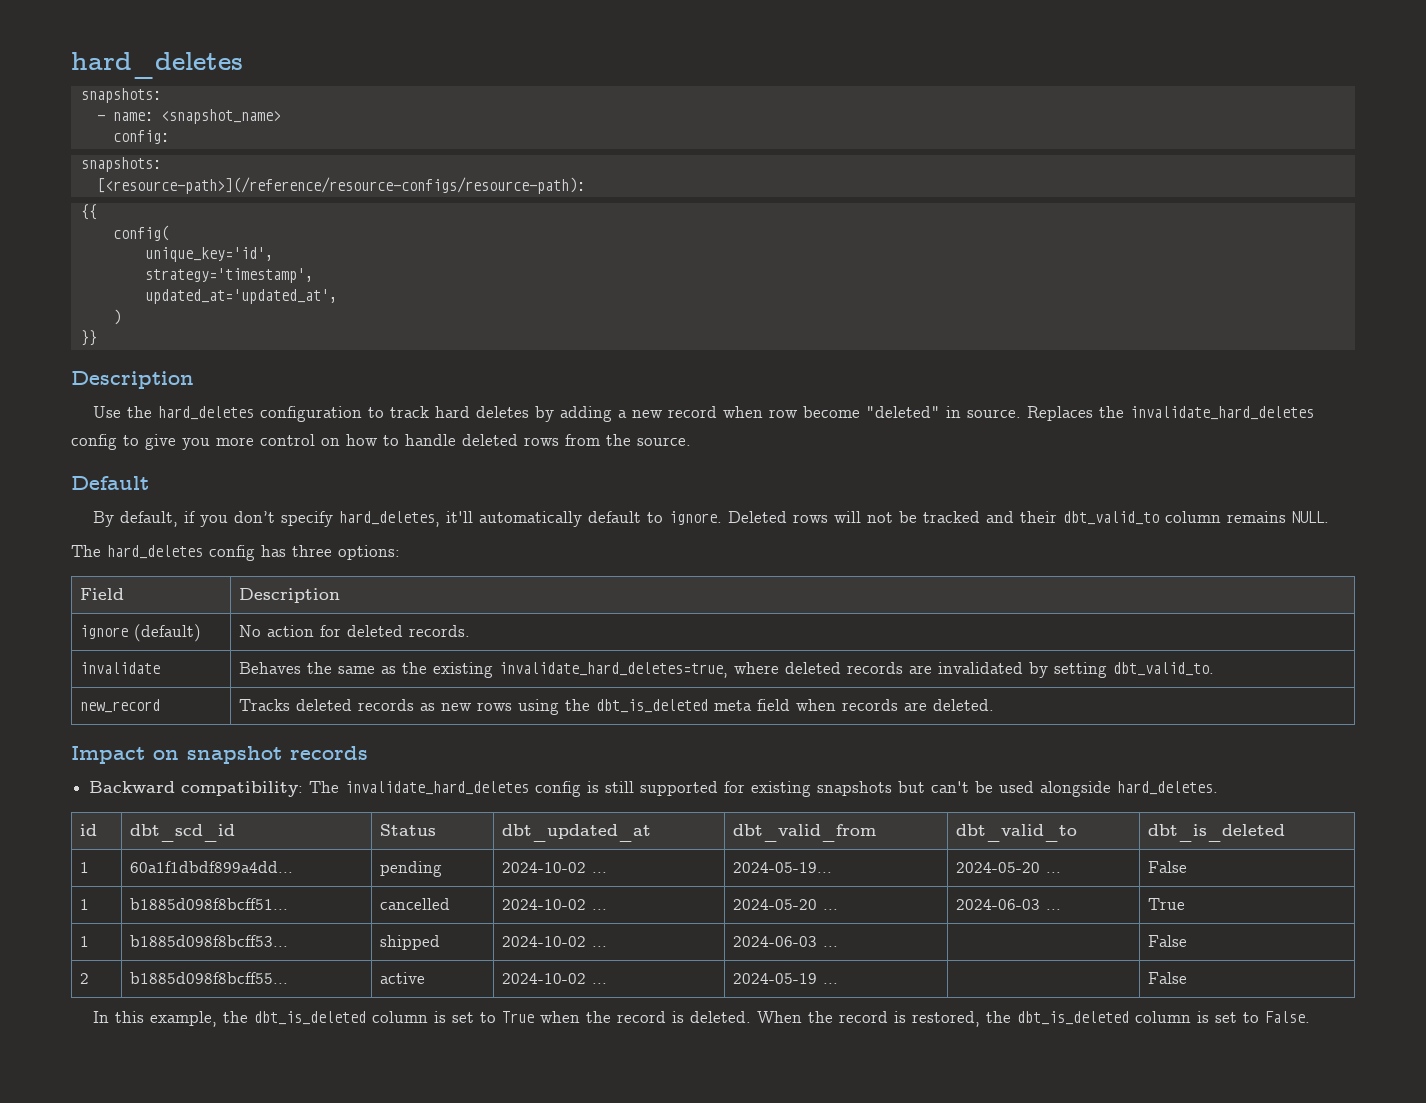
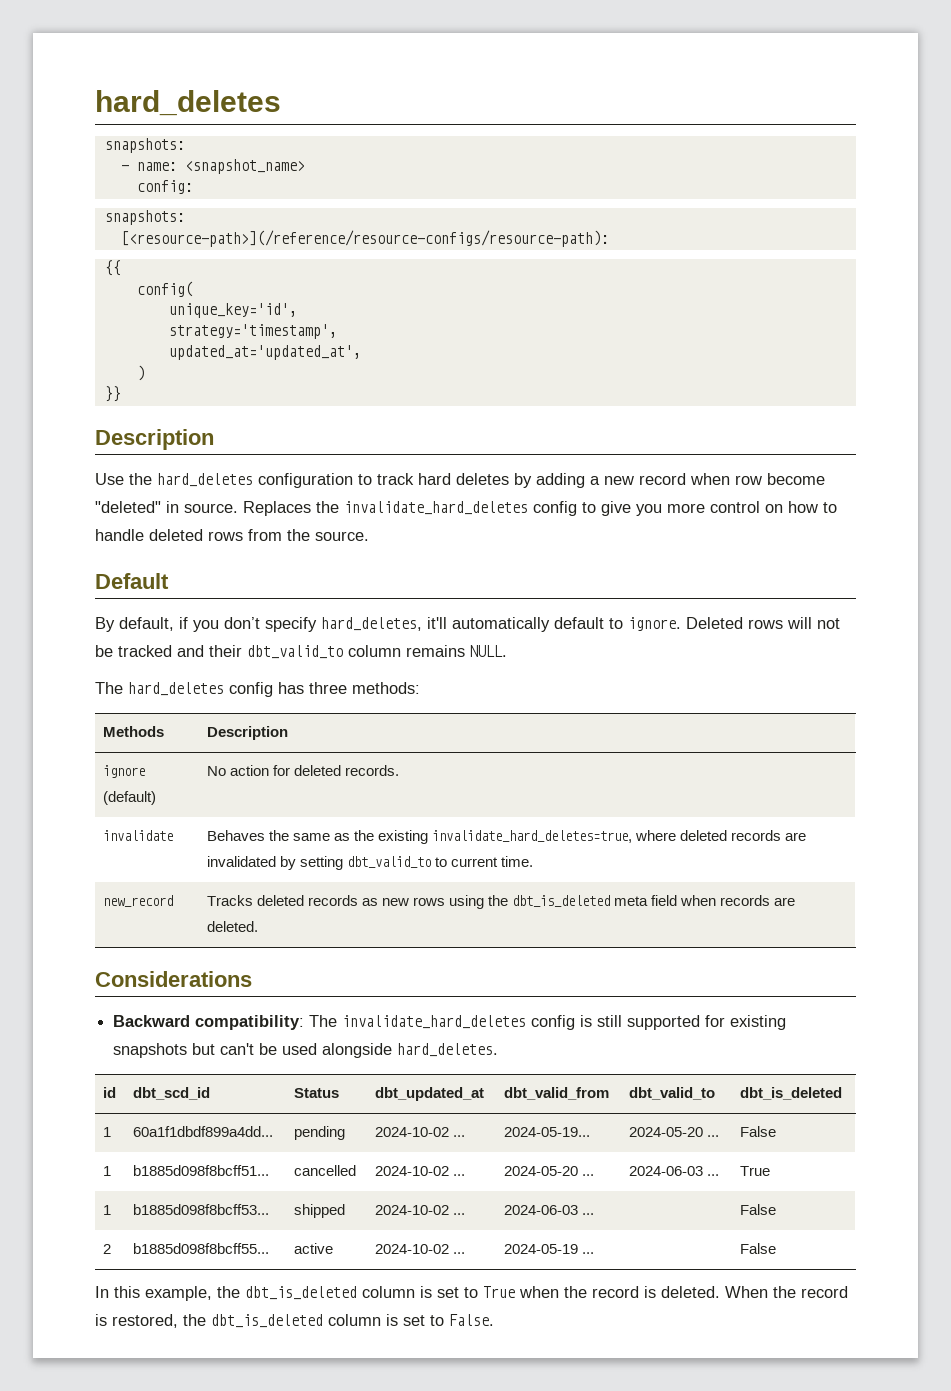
- The hard_deletes config has three options:
- Field | Description
+ The hard_deletes config has three methods:
+ Methods | Description
- invalidate | Behaves the same as the existing invalidate_hard_deletes=true, where deleted records are invalidated by setting dbt_valid_to.
+ invalidate | Behaves the same as the existing invalidate_hard_deletes=true, where deleted records are invalidated by setting dbt_valid_to to current time.
- Impact on snapshot records
+ Considerations

